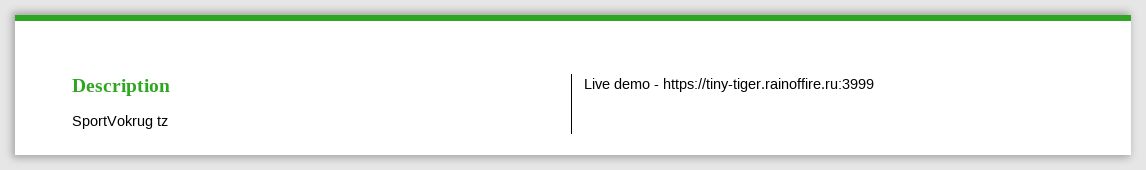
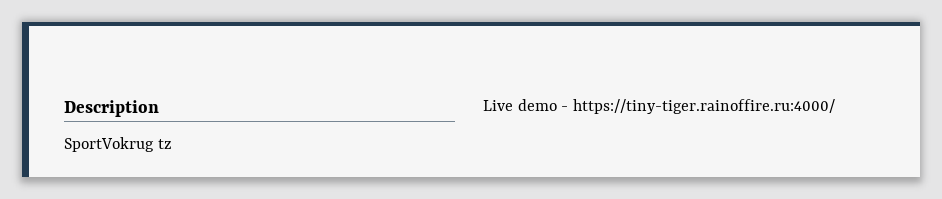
- Live demo - https://tiny-tiger.rainoffire.ru:3999
+ Live demo - https://tiny-tiger.rainoffire.ru:4000/

